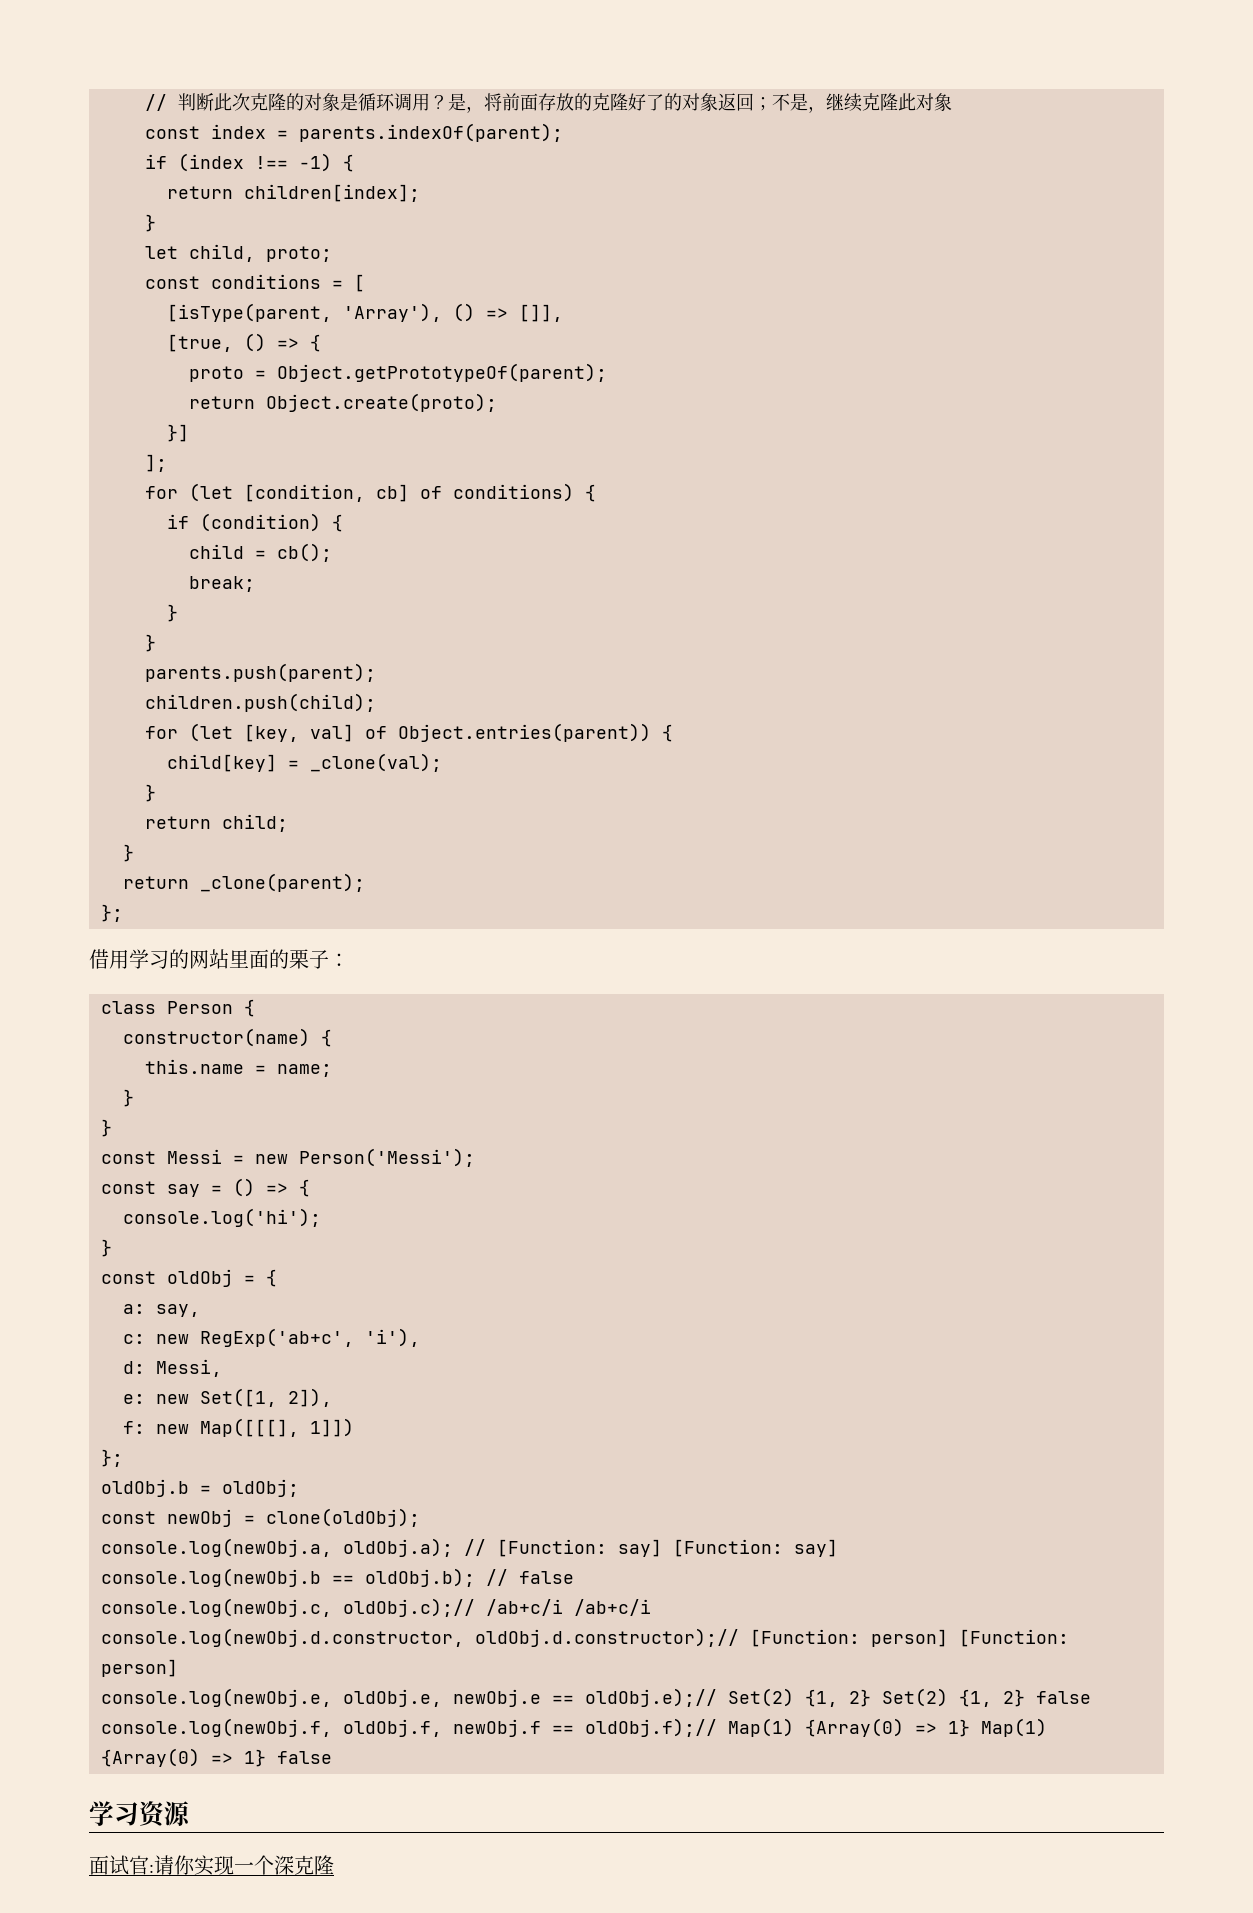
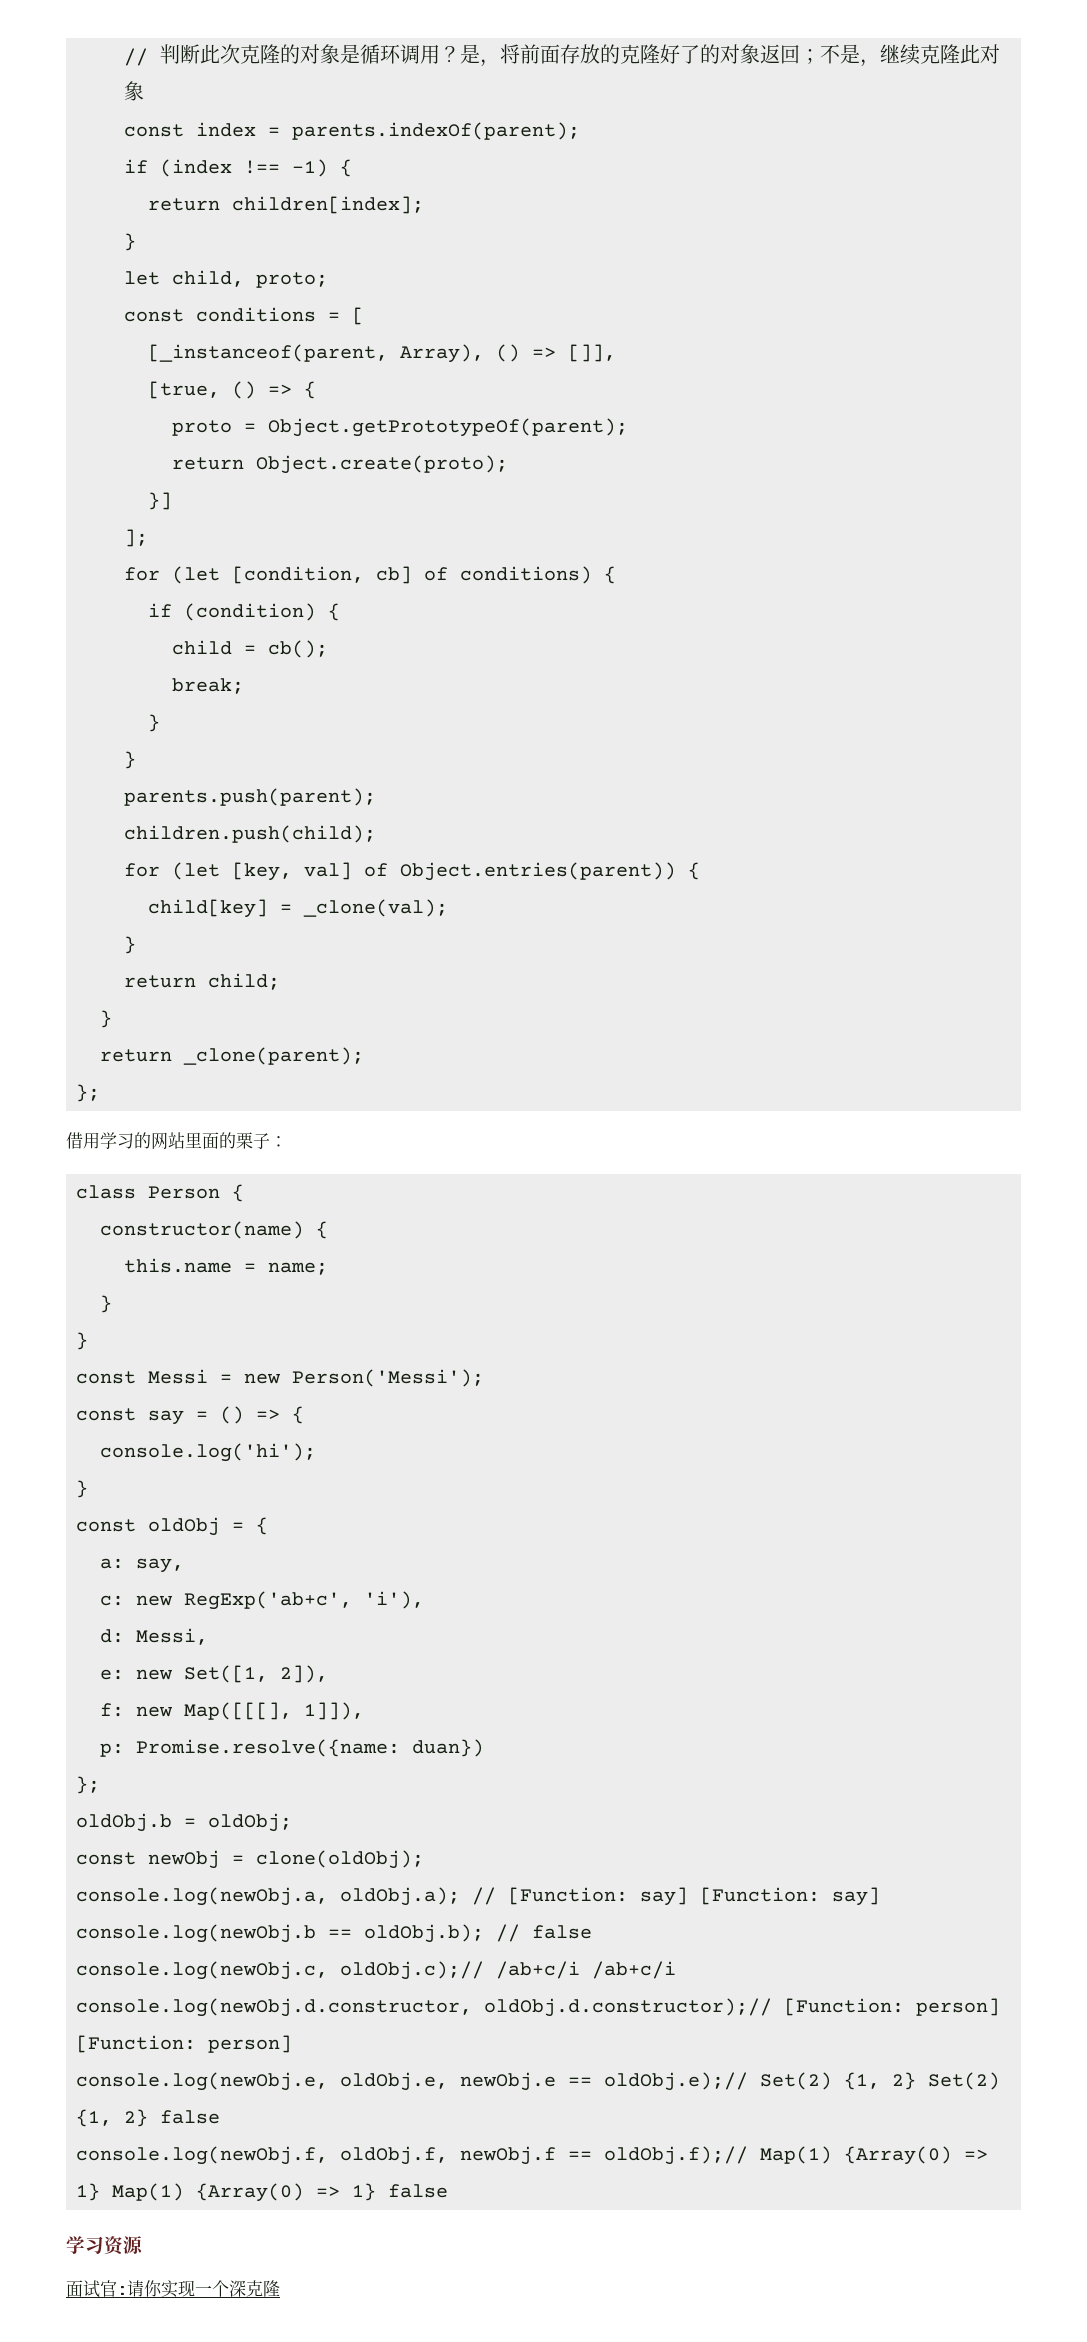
- [isType(parent, 'Array'), () => []],
+ [_instanceof(parent, Array), () => []],
- f: new Map([[[], 1]])
+ f: new Map([[[], 1]]),
+ p: Promise.resolve({name: duan})

